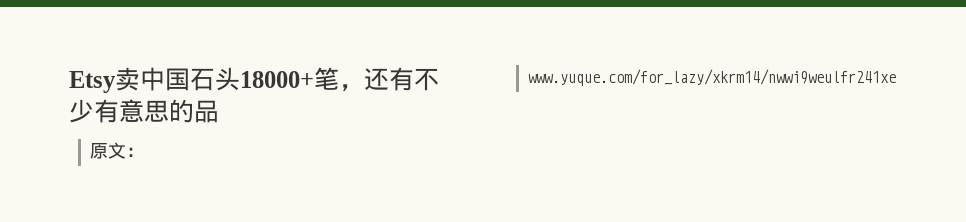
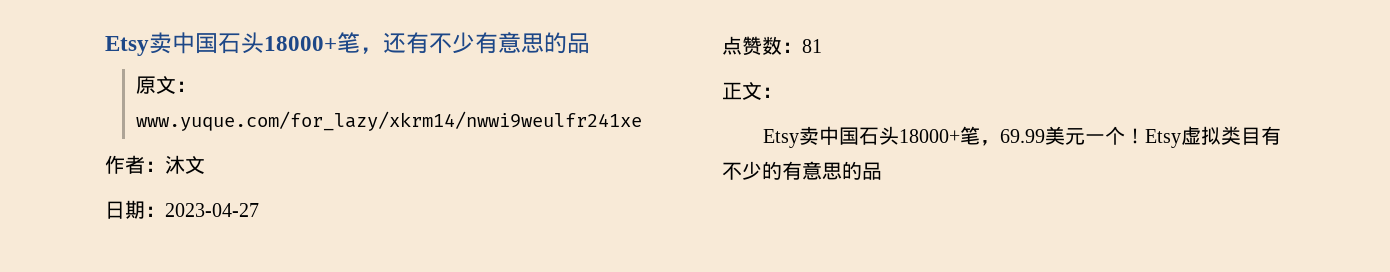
+ 作者：沐文
+ 日期：2023-04-27
+ 点赞数：81
+ 正文：
+ Etsy卖中国石头18000+笔，69.99美元一个！Etsy虚拟类目有不少的有意思的品

